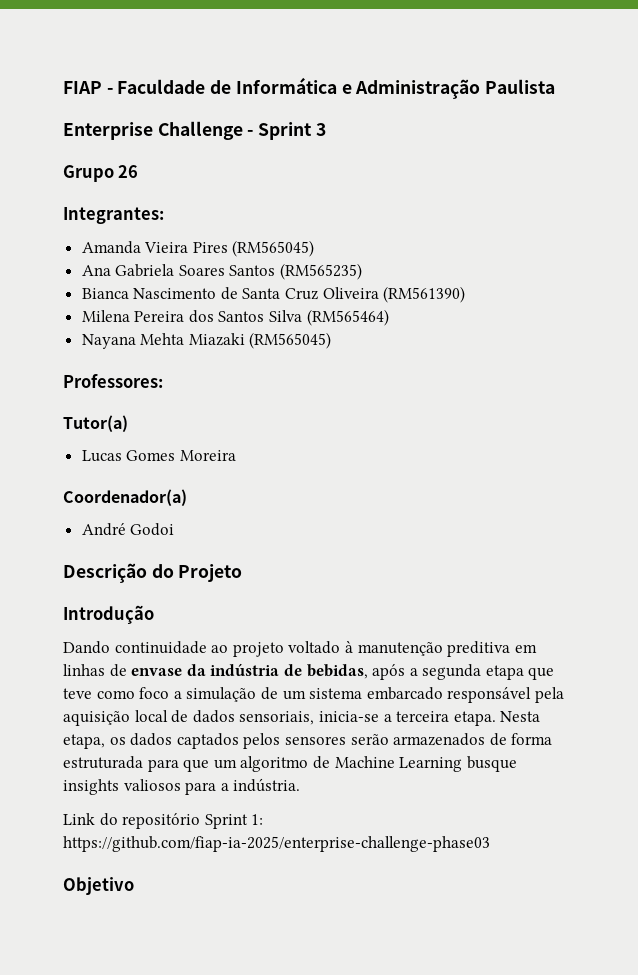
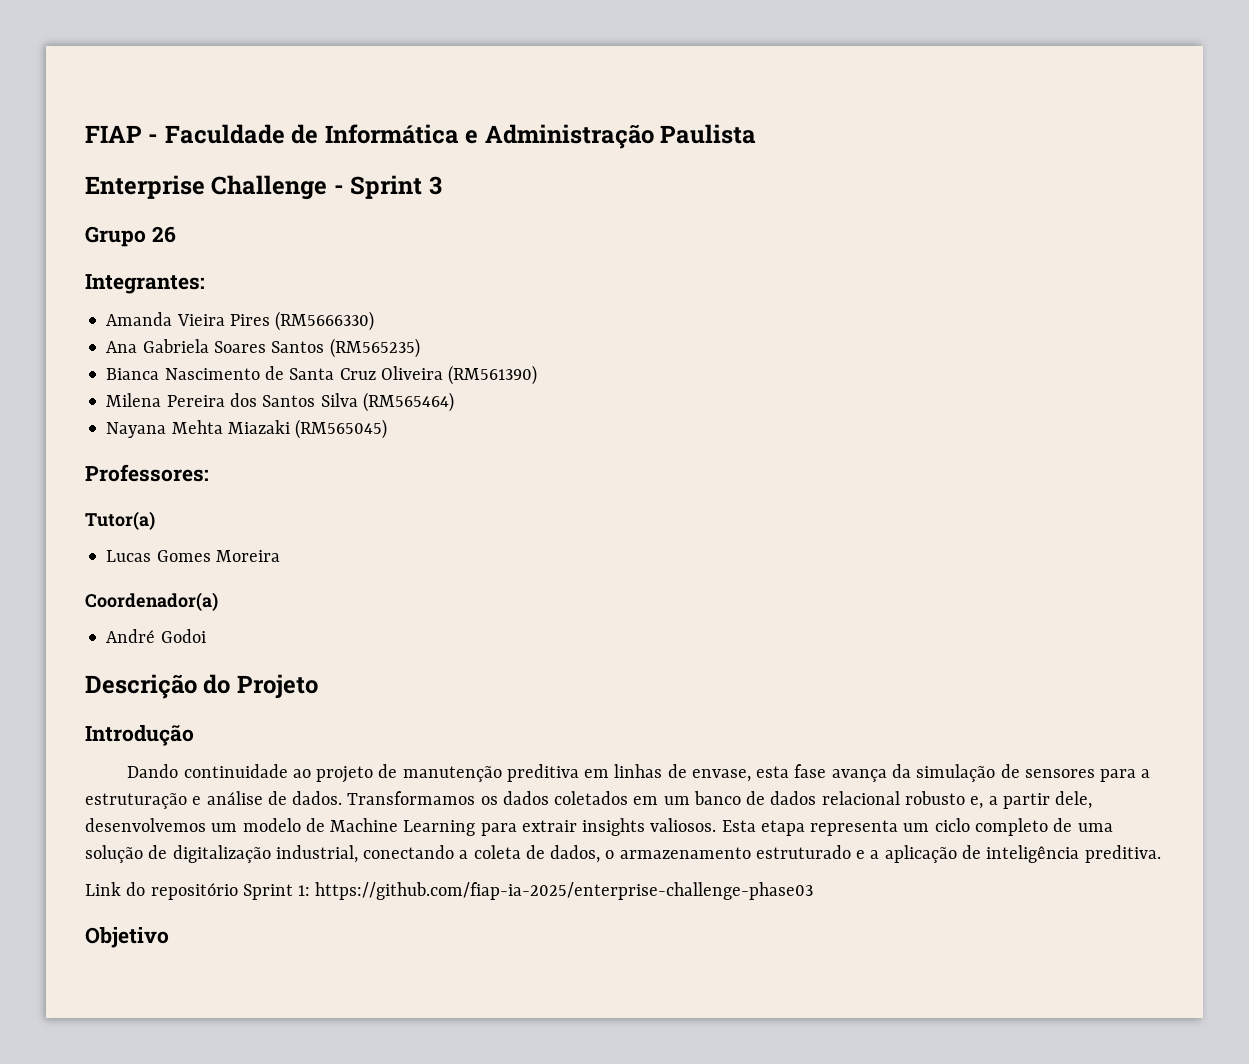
- Amanda Vieira Pires (RM565045)
+ Amanda Vieira Pires (RM5666330)
- Dando continuidade ao projeto voltado à manutenção preditiva em linhas de envase da indústria de bebidas, após a segunda etapa que teve como foco a simulação de um sistema embarcado responsável pela aquisição local de dados sensoriais, inicia-se a terceira etapa. Nesta etapa, os dados captados pelos sensores serão armazenados de forma estruturada para que um algoritmo de Machine Learning busque insights valiosos para a indústria.
+ Dando continuidade ao projeto de manutenção preditiva em linhas de envase, esta fase avança da simulação de sensores para a estruturação e análise de dados. Transformamos os dados coletados em um banco de dados relacional robusto e, a partir dele, desenvolvemos um modelo de Machine Learning para extrair insights valiosos. Esta etapa representa um ciclo completo de uma solução de digitalização industrial, conectando a coleta de dados, o armazenamento estruturado e a aplicação de inteligência preditiva.

